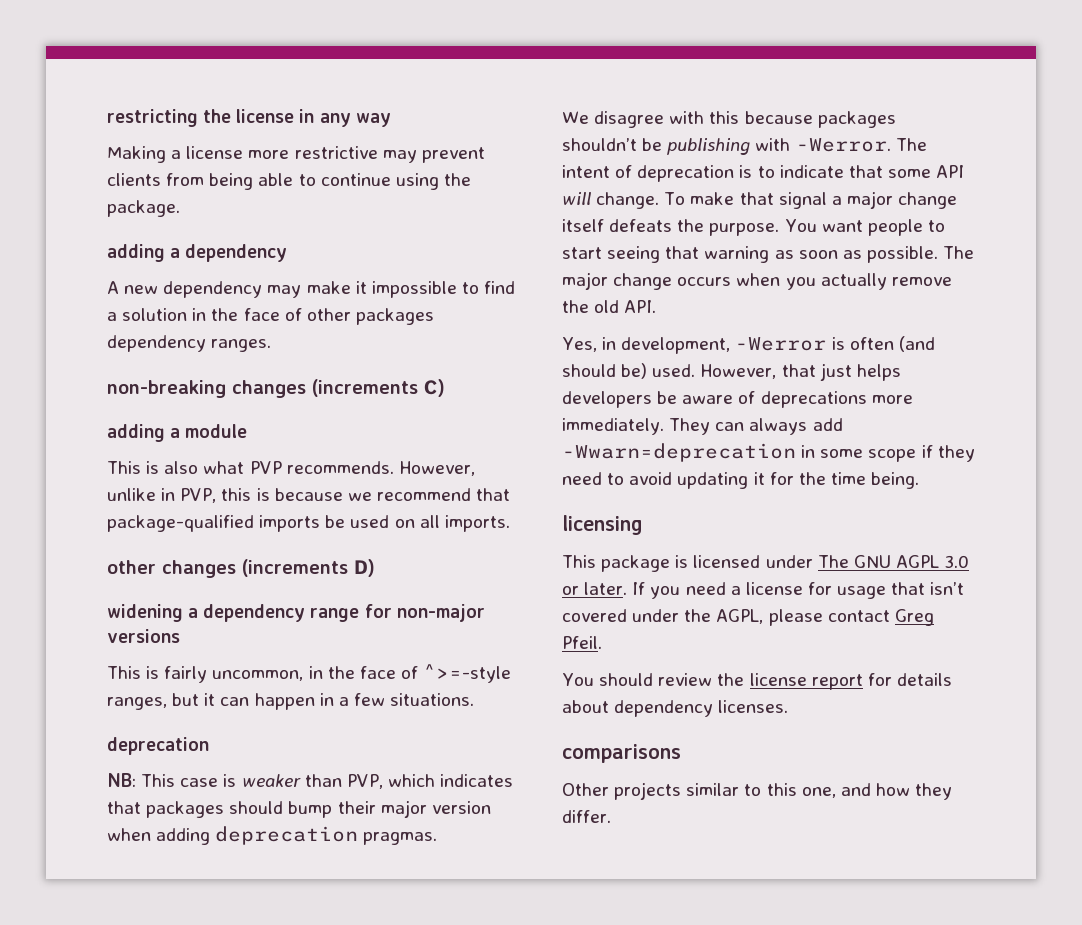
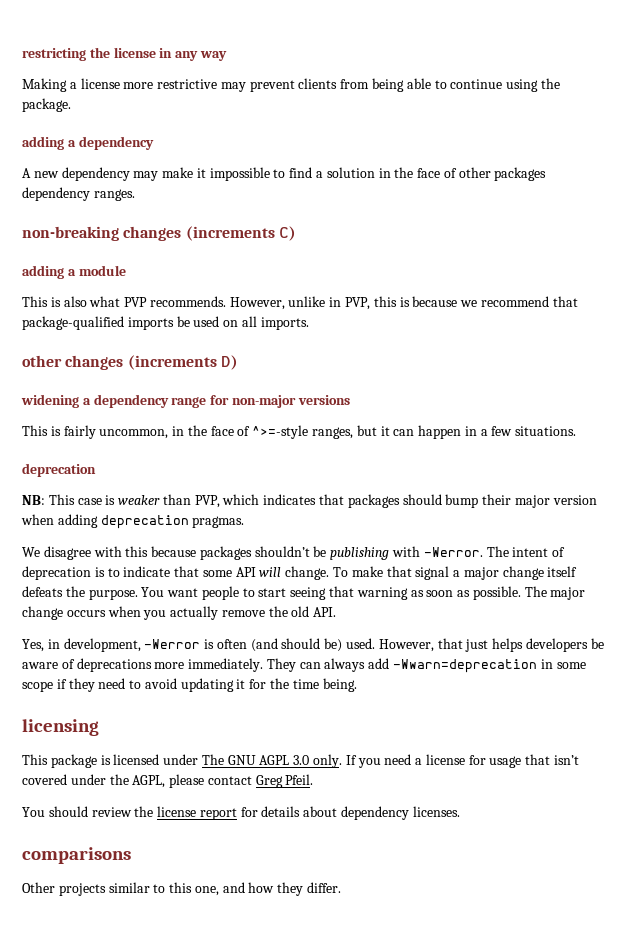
- This package is licensed under The GNU AGPL 3.0 or later.
+ This package is licensed under The GNU AGPL 3.0 only.

